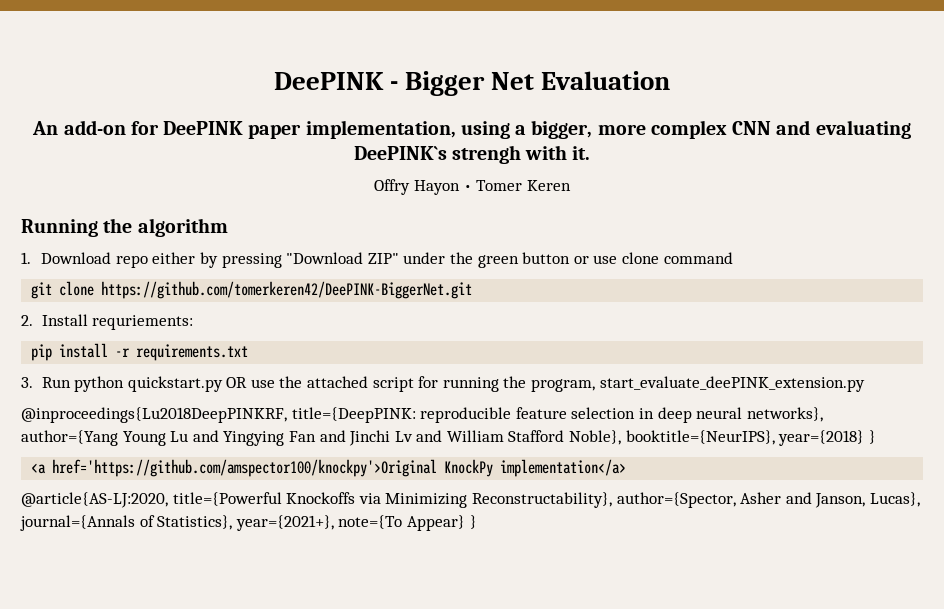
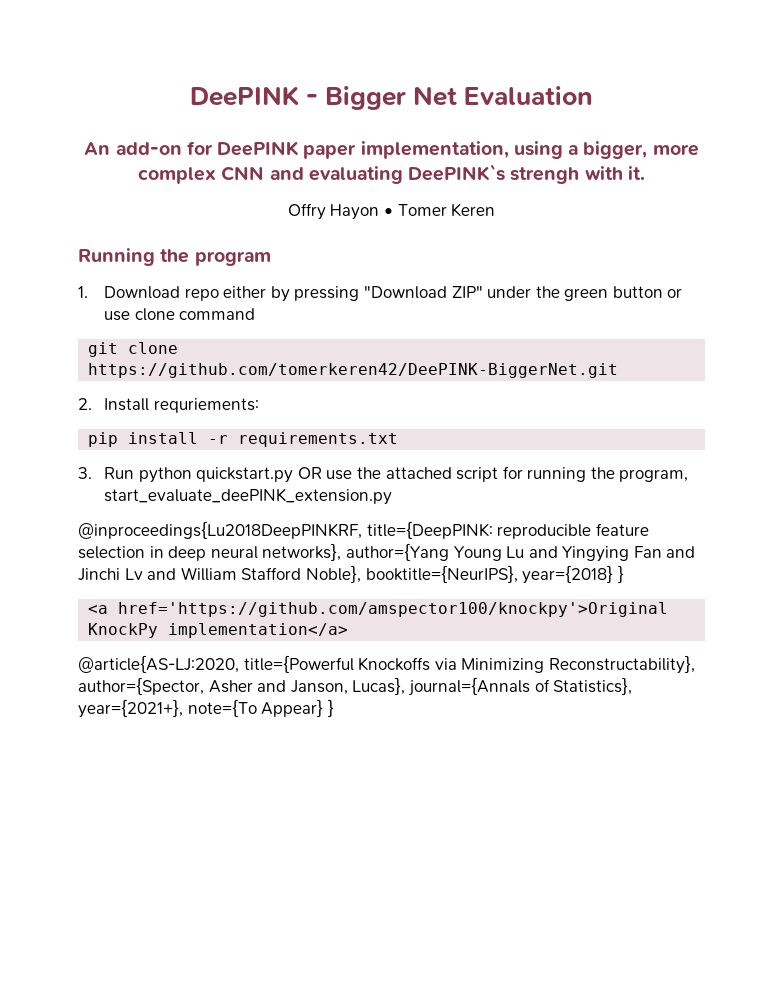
- Running the algorithm
+ Running the program

